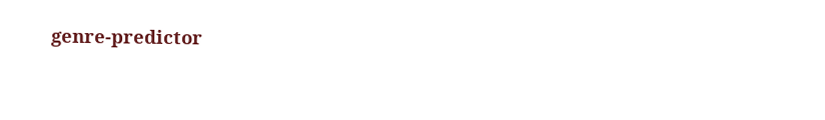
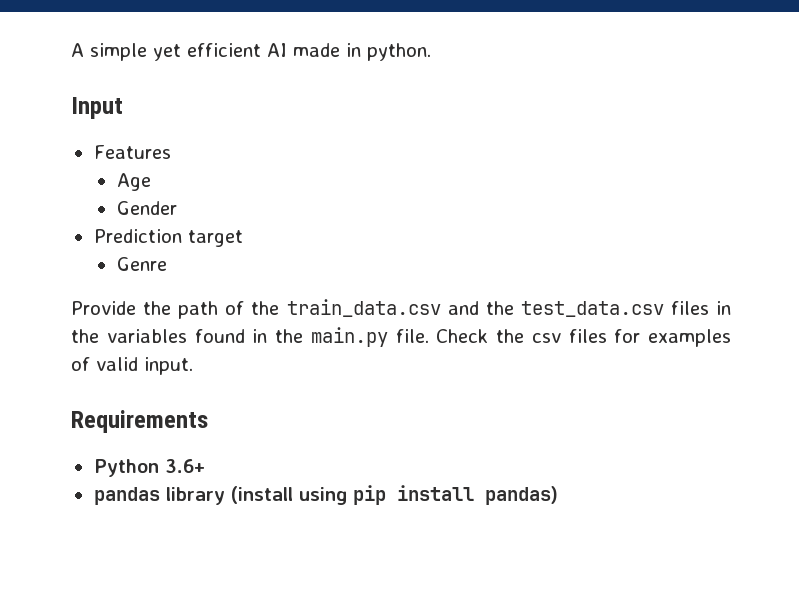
- genre-predictor
+ A simple yet efficient AI made in python.
+ Input
+ Features
+ Age
+ Gender
+ Prediction target
+ Genre
+ Provide the path of the train_data.csv and the test_data.csv files in the variables found in the main.py file. Check the csv files for examples of valid input.
+ Requirements
+ Python 3.6+
+ pandas library (install using pip install pandas)

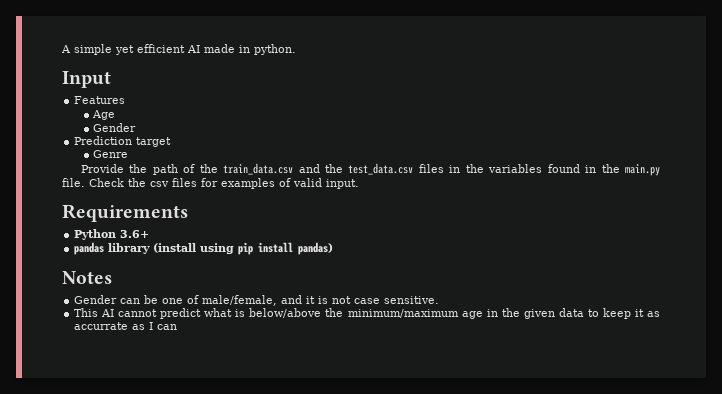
+ Notes
+ Gender can be one of male/female, and it is not case sensitive.
+ This AI cannot predict what is below/above the minimum/maximum age in the given data to keep it as accurrate as I can

